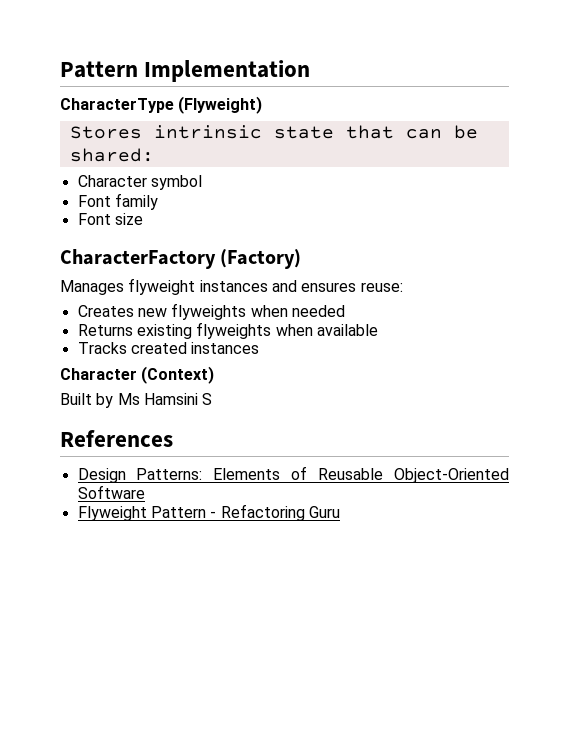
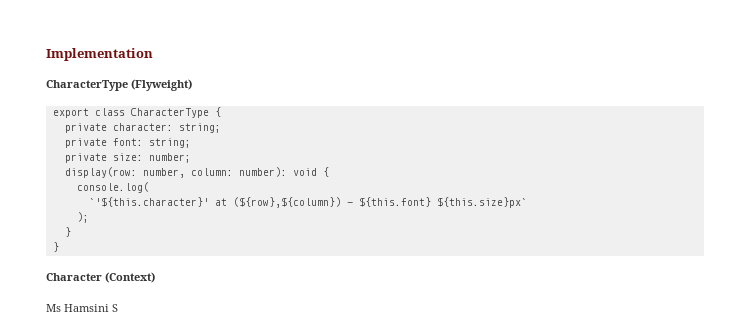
- Pattern Implementation
+ Implementation
- Stores intrinsic state that can be shared:
- Character symbol
- Font family
- Font size
- CharacterFactory (Factory)
- Manages flyweight instances and ensures reuse:
- Creates new flyweights when needed
- Returns existing flyweights when available
- Tracks created instances
+ export class CharacterType {
+ private character: string;
+ private font: string;
+ private size: number;
+ display(row: number, column: number): void {
+ console.log(
+ `'${this.character}' at (${row},${column}) - ${this.font} ${this.size}px`
+ );
+ }
+ }
- Built by Ms Hamsini S
+ Ms Hamsini S
- References
- Design Patterns: Elements of Reusable Object-Oriented Software
- Flyweight Pattern - Refactoring Guru

